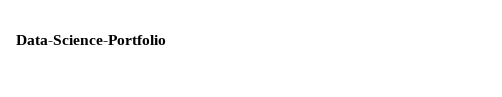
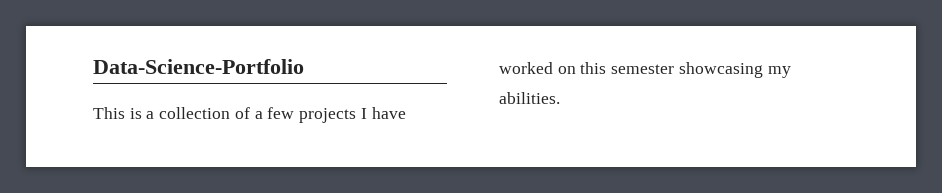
+ This is a collection of a few projects I have worked on this semester showcasing my abilities.

